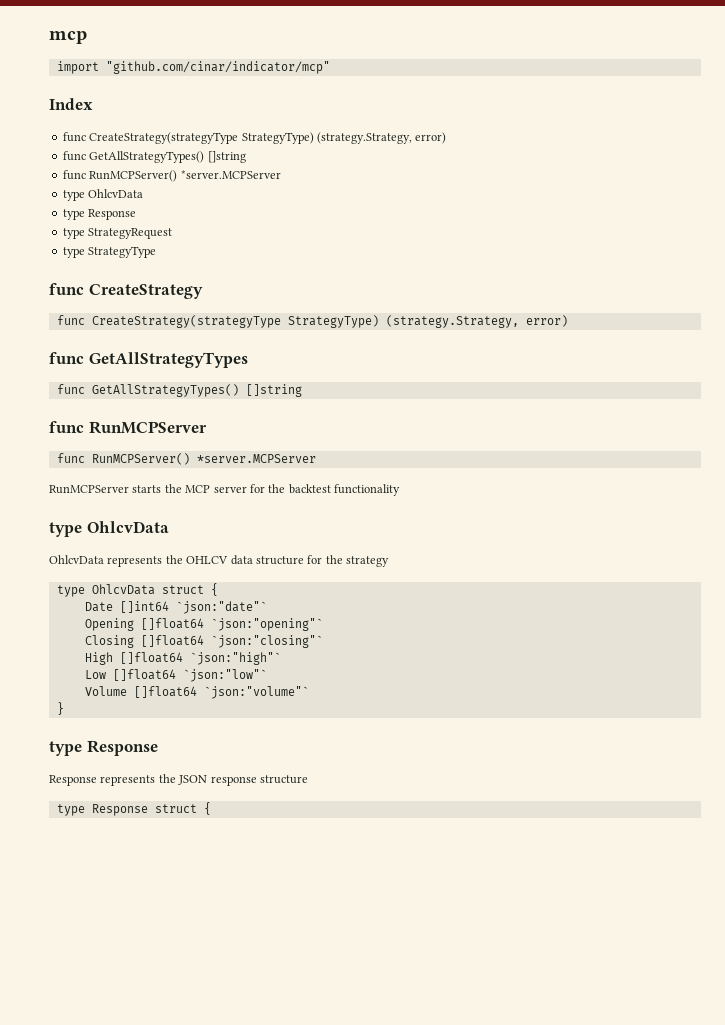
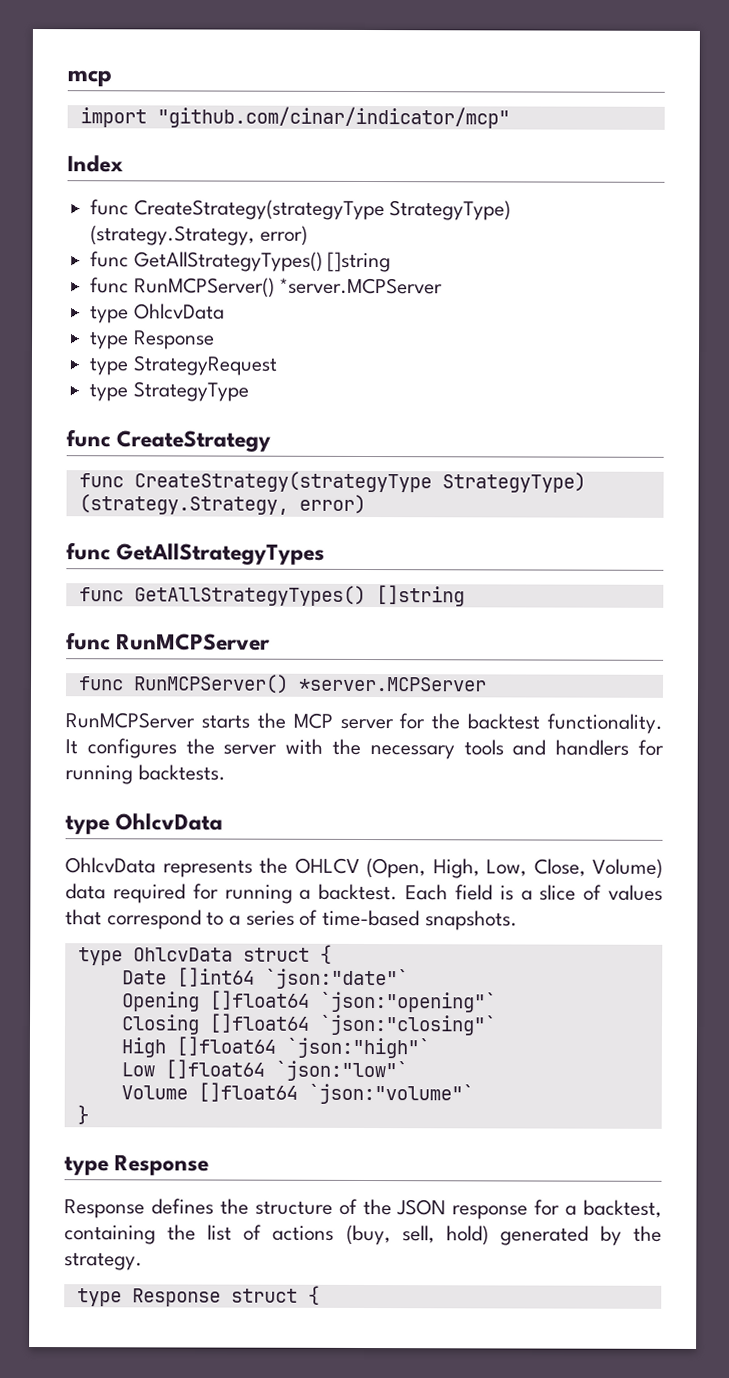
- RunMCPServer starts the MCP server for the backtest functionality
+ RunMCPServer starts the MCP server for the backtest functionality. It configures the server with the necessary tools and handlers for running backtests.
- OhlcvData represents the OHLCV data structure for the strategy
+ OhlcvData represents the OHLCV (Open, High, Low, Close, Volume) data required for running a backtest. Each field is a slice of values that correspond to a series of time-based snapshots.
- Response represents the JSON response structure
+ Response defines the structure of the JSON response for a backtest, containing the list of actions (buy, sell, hold) generated by the strategy.

